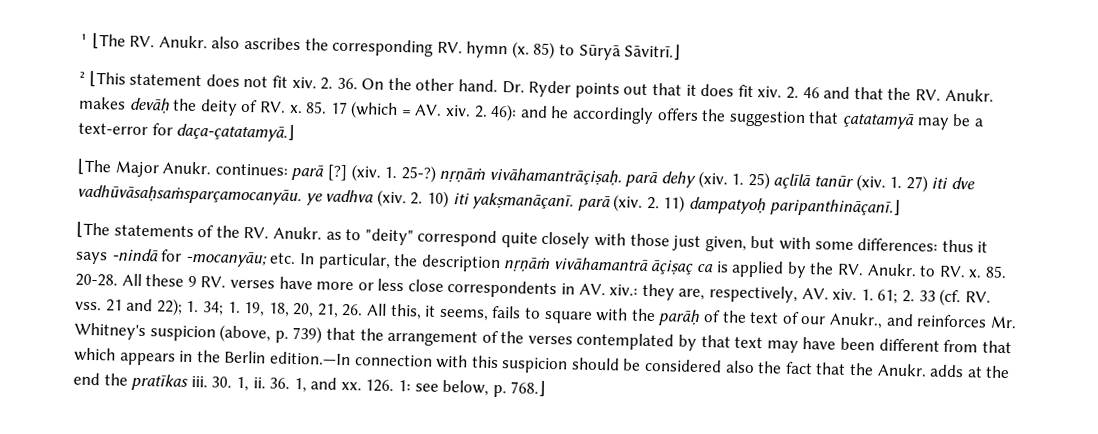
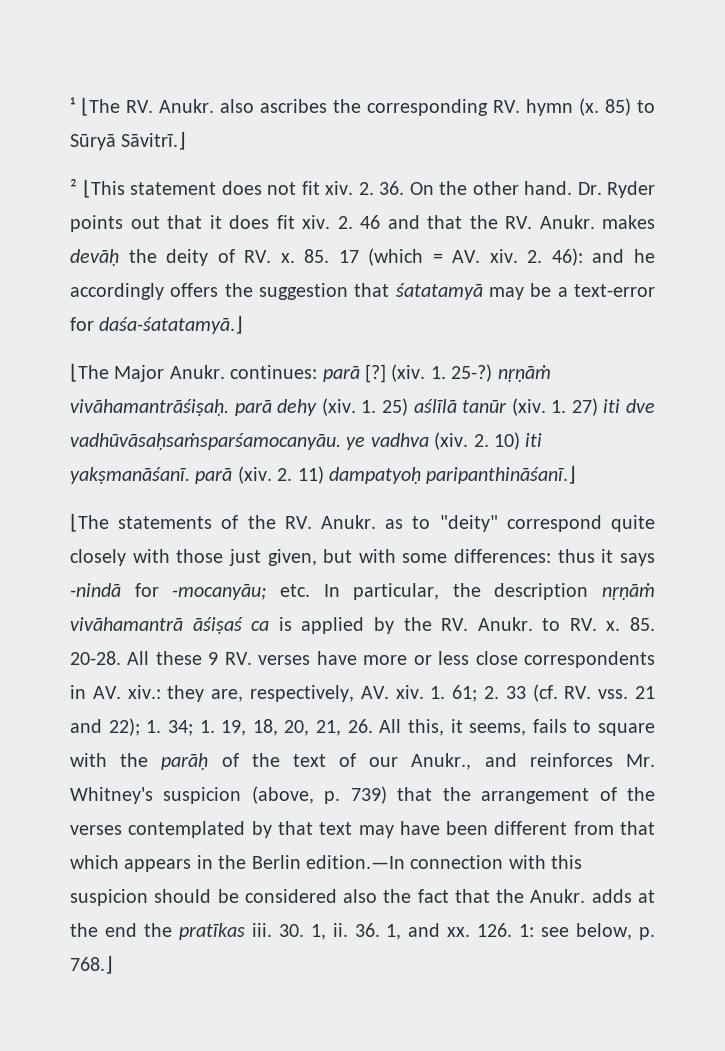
- 2. 46): and he accordingly offers the suggestion that çatatamyā may be a text-error for daça-çatatamyā.⌋
+ 2. 46): and he accordingly offers the suggestion that śatatamyā may be a text-error for daśa-śatatamyā.⌋
- 1. 25-?) nṛṇāṁ vivāhamantrāçiṣaḥ. parā dehy (xiv.
+ 1. 25-?) nṛṇāṁ vivāhamantrāśiṣaḥ. parā dehy (xiv.
- 1. 25) açlīlā tanūr (xiv.
+ 1. 25) aślīlā tanūr (xiv.
- 1. 27) iti dve vadhūvāsaḥsaṁsparçamocanyāu. ye vadhva (xiv.
+ 1. 27) iti dve vadhūvāsaḥsaṁsparśamocanyāu. ye vadhva (xiv.
- 2. 10) iti yakṣmanāçanī. parā (xiv.
+ 2. 10) iti yakṣmanāśanī. parā (xiv.
- 2. 11) dampatyoḥ paripanthināçanī.⌋
+ 2. 11) dampatyoḥ paripanthināśanī.⌋
- ⌊The statements of the RV. Anukr. as to "deity" correspond quite closely with those just given, but with some differences: thus it says -nindā for -mocanyāu; etc. In particular, the description nṛṇāṁ vivāhamantrā āçiṣaç ca is applied by the RV. Anukr. to RV. x.
+ ⌊The statements of the RV. Anukr. as to "deity" correspond quite closely with those just given, but with some differences: thus it says -nindā for -mocanyāu; etc. In particular, the description nṛṇāṁ vivāhamantrā āśiṣaś ca is applied by the RV. Anukr. to RV. x.

